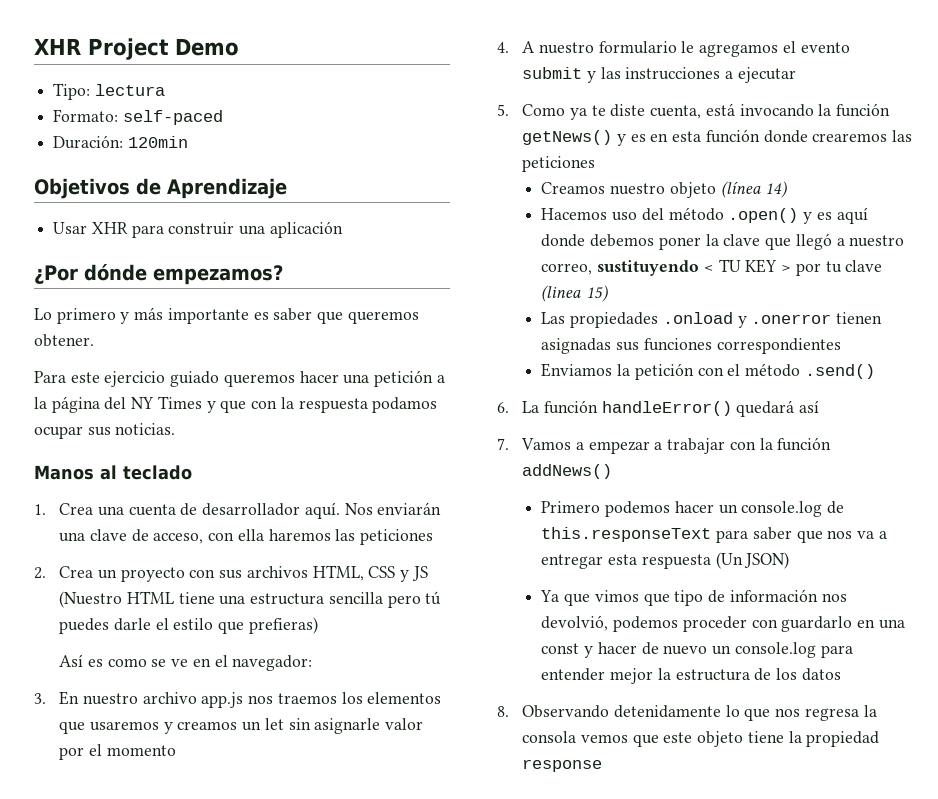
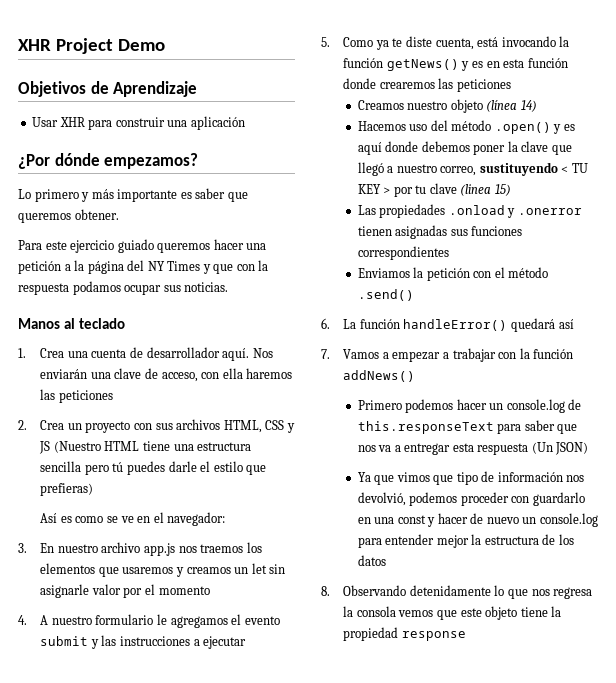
- Tipo: lectura
- Formato: self-paced
- Duración: 120min

